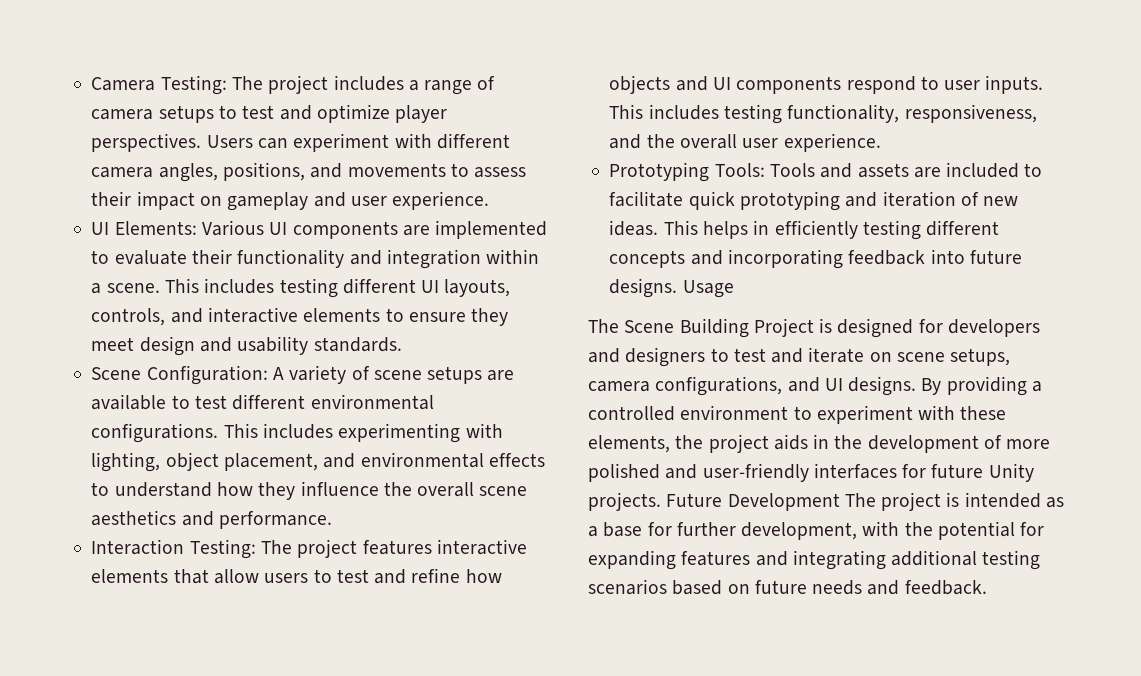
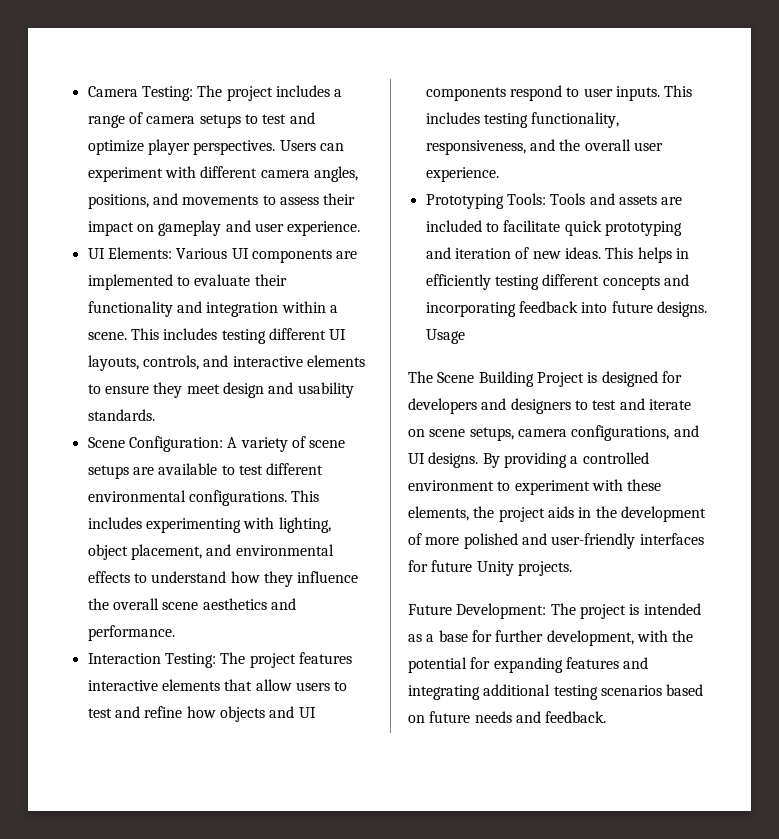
- By providing a controlled environment to experiment with these elements, the project aids in the development of more polished and user-friendly interfaces for future Unity projects. Future Development The project is intended as a base for further development, with the potential for expanding features and integrating additional testing scenarios based on future needs and feedback.
+ By providing a controlled environment to experiment with these elements, the project aids in the development of more polished and user-friendly interfaces for future Unity projects.
+ Future Development: The project is intended as a base for further development, with the potential for expanding features and integrating additional testing scenarios based on future needs and feedback.

